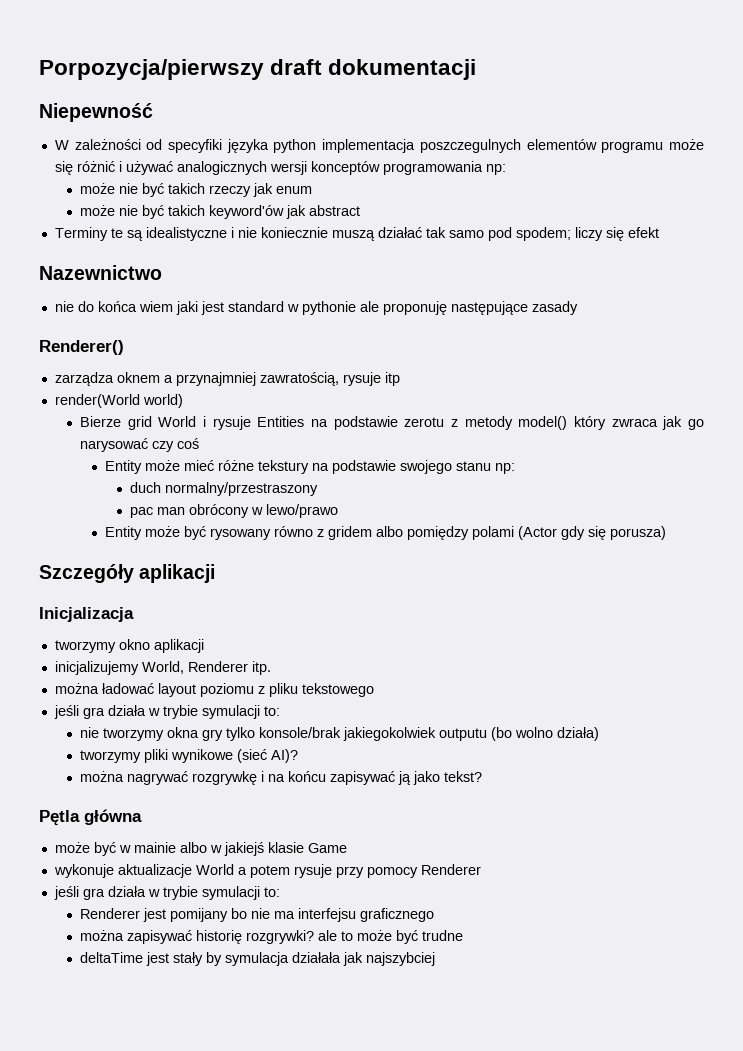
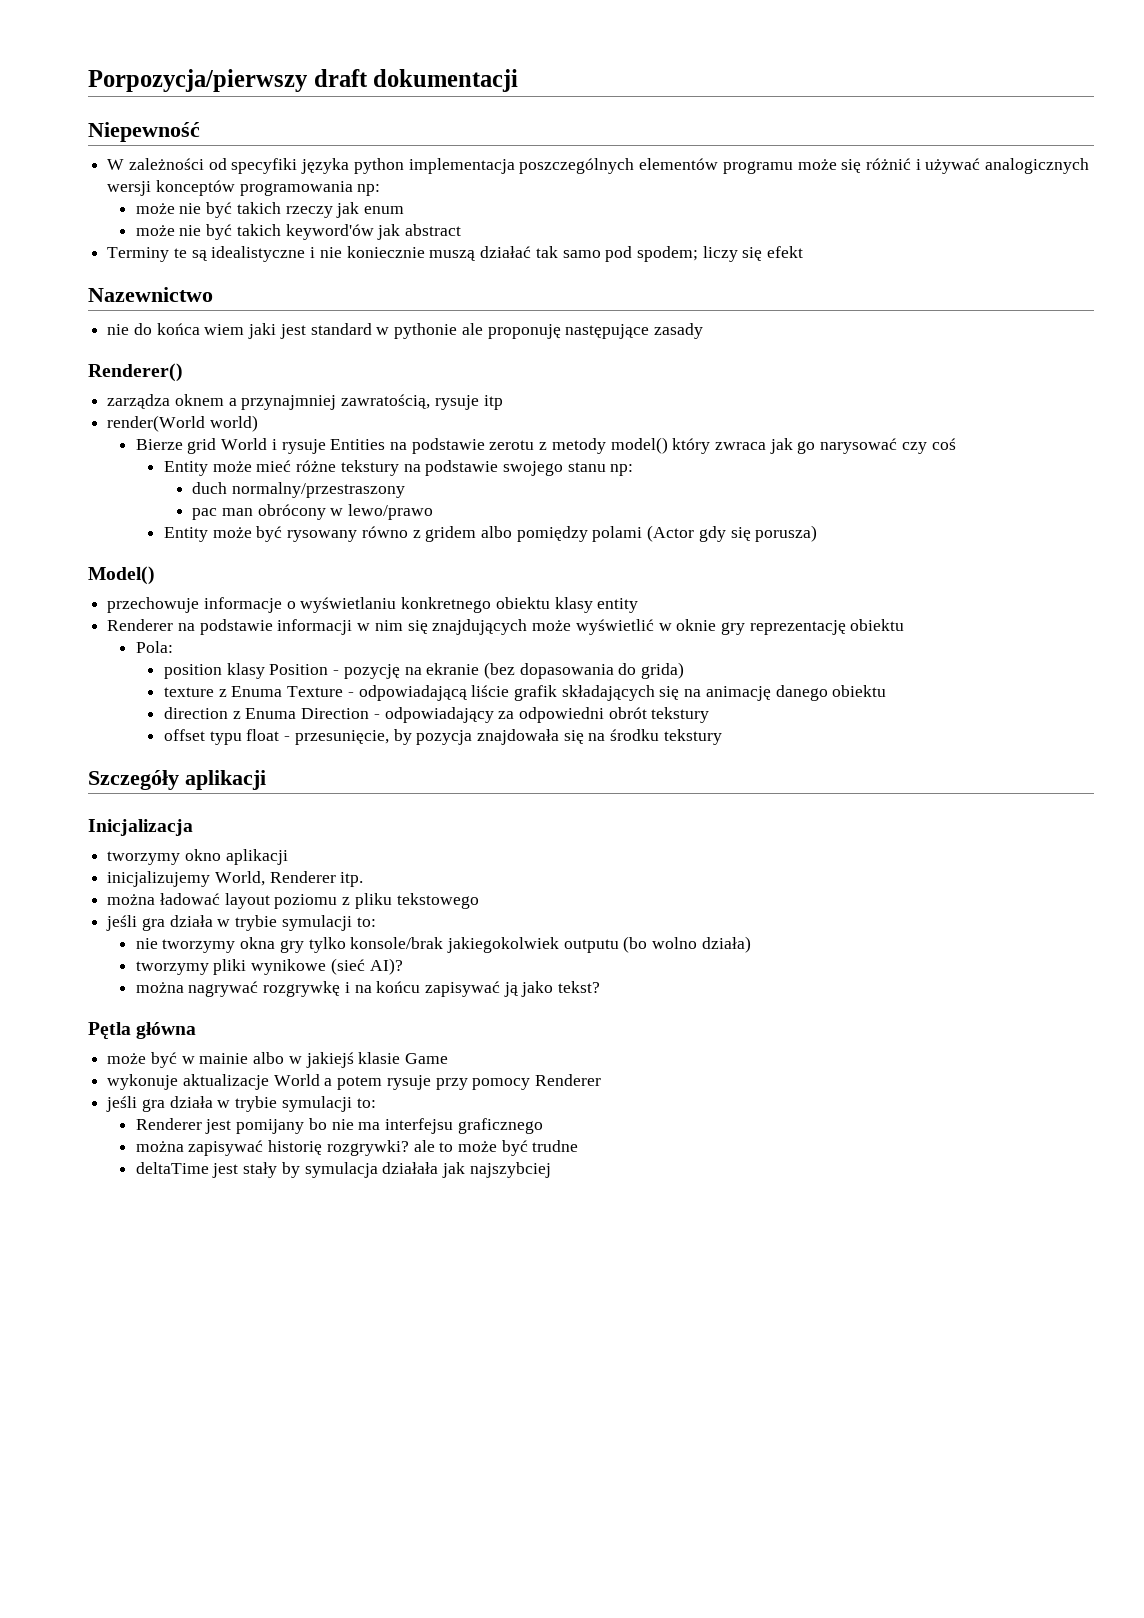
- W zależności od specyfiki języka python implementacja poszczegulnych elementów programu może się różnić i używać analogicznych wersji konceptów programowania np:
+ W zależności od specyfiki języka python implementacja poszczególnych elementów programu może się różnić i używać analogicznych wersji konceptów programowania np:
+ Model()
+ przechowuje informacje o wyświetlaniu konkretnego obiektu klasy entity
+ Renderer na podstawie informacji w nim się znajdujących może wyświetlić w oknie gry reprezentację obiektu
+ Pola:
+ position klasy Position - pozycję na ekranie (bez dopasowania do grida)
+ texture z Enuma Texture - odpowiadającą liście grafik składających się na animację danego obiektu
+ direction z Enuma Direction - odpowiadający za odpowiedni obrót tekstury
+ offset typu float - przesunięcie, by pozycja znajdowała się na środku tekstury

